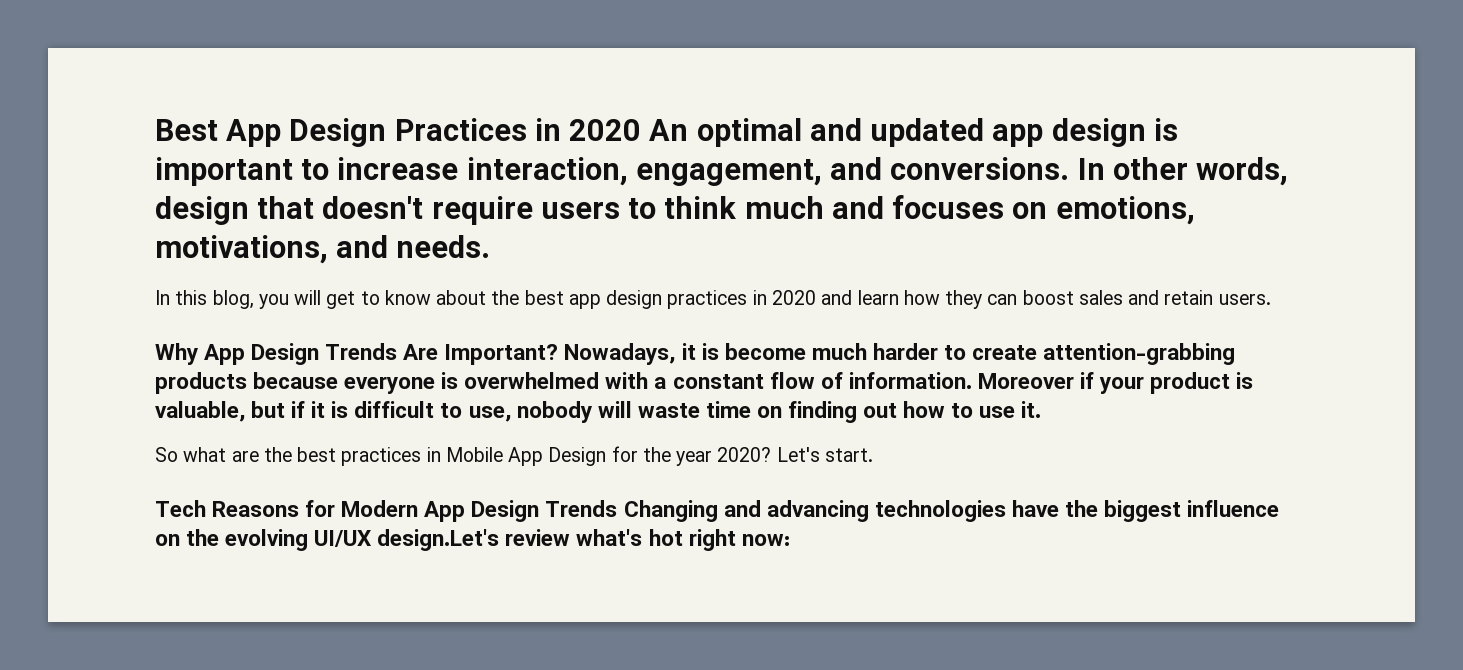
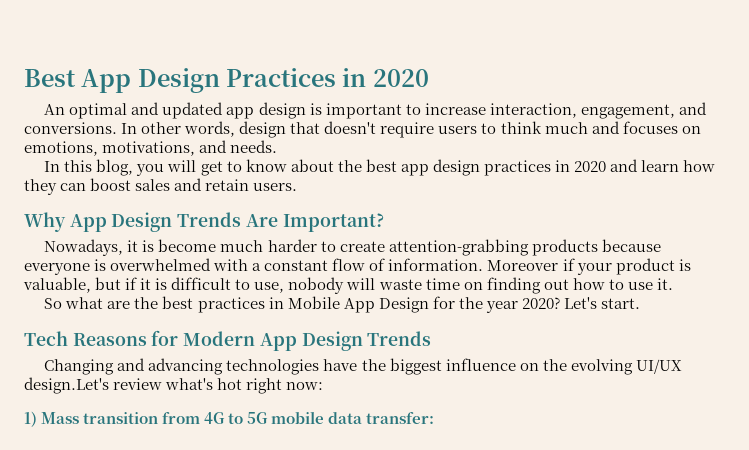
- Best App Design Practices in 2020 An optimal and updated app design is important to increase interaction, engagement, and conversions.
+ Best App Design Practices in 2020
+ An optimal and updated app design is important to increase interaction, engagement, and conversions.
- Why App Design Trends Are Important? Nowadays, it is become much harder to create attention-grabbing products because everyone is overwhelmed with a constant flow of information.
+ Why App Design Trends Are Important?
+ Nowadays, it is become much harder to create attention-grabbing products because everyone is overwhelmed with a constant flow of information.
- Tech Reasons for Modern App Design Trends Changing and advancing technologies have the biggest influence on the evolving UI/UX design.Let's review what's hot right now:
+ Tech Reasons for Modern App Design Trends
+ Changing and advancing technologies have the biggest influence on the evolving UI/UX design.Let's review what's hot right now:
+ 1) Mass transition from 4G to 5G mobile data transfer:

